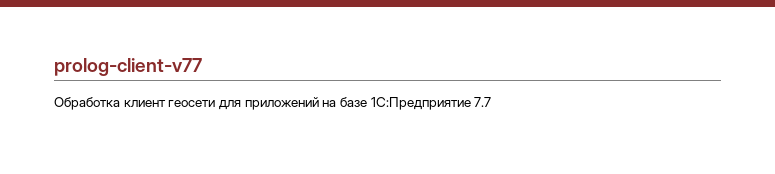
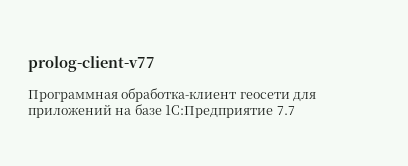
- Обработка клиент геосети для приложений на базе 1С:Предприятие 7.7
+ Программная обработка-клиент геосети для приложений на базе 1С:Предприятие 7.7

